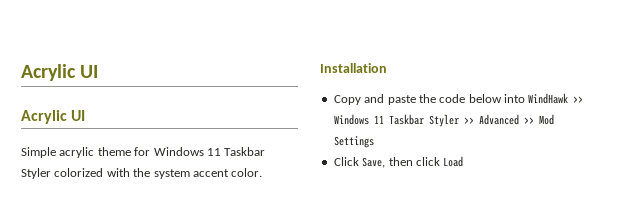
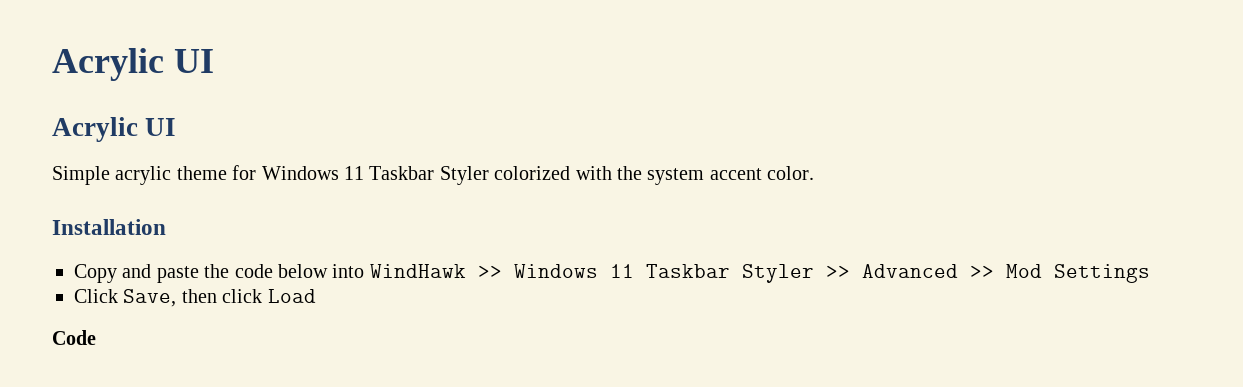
+ Code

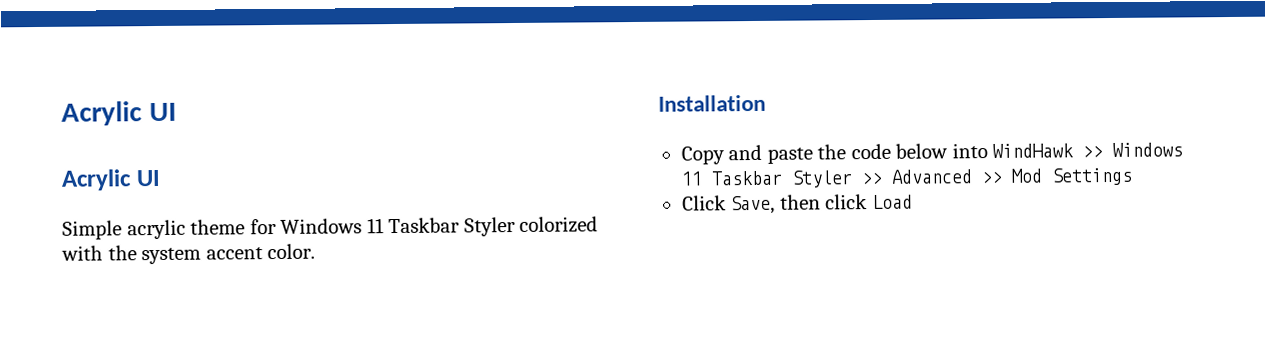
- Code

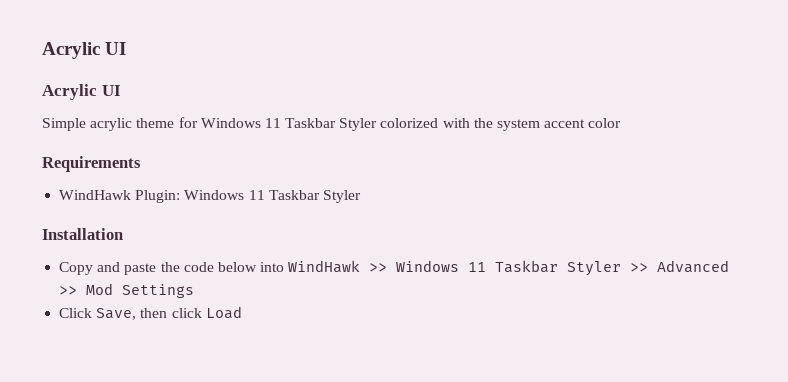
- Simple acrylic theme for Windows 11 Taskbar Styler colorized with the system accent color.
+ Simple acrylic theme for Windows 11 Taskbar Styler colorized with the system accent color
+ Requirements
+ WindHawk Plugin: Windows 11 Taskbar Styler

